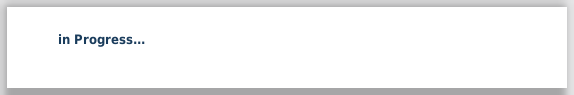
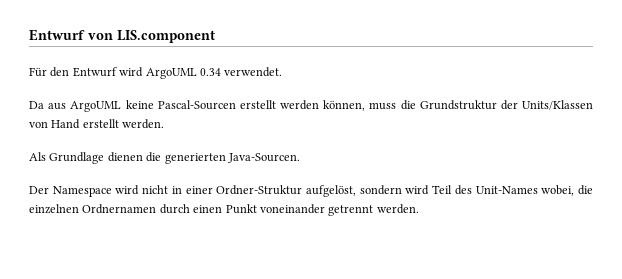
- in Progress...
+ Entwurf von LIS.component
+ Für den Entwurf wird ArgoUML 0.34 verwendet.
+ Da aus ArgoUML keine Pascal-Sourcen erstellt werden können, muss die Grundstruktur der Units/Klassen von Hand erstellt werden.
+ Als Grundlage dienen die generierten Java-Sourcen.
+ Der Namespace wird nicht in einer Ordner-Struktur aufgelöst, sondern wird Teil des Unit-Names wobei, die einzelnen Ordnernamen durch einen Punkt voneinander getrennt werden.

